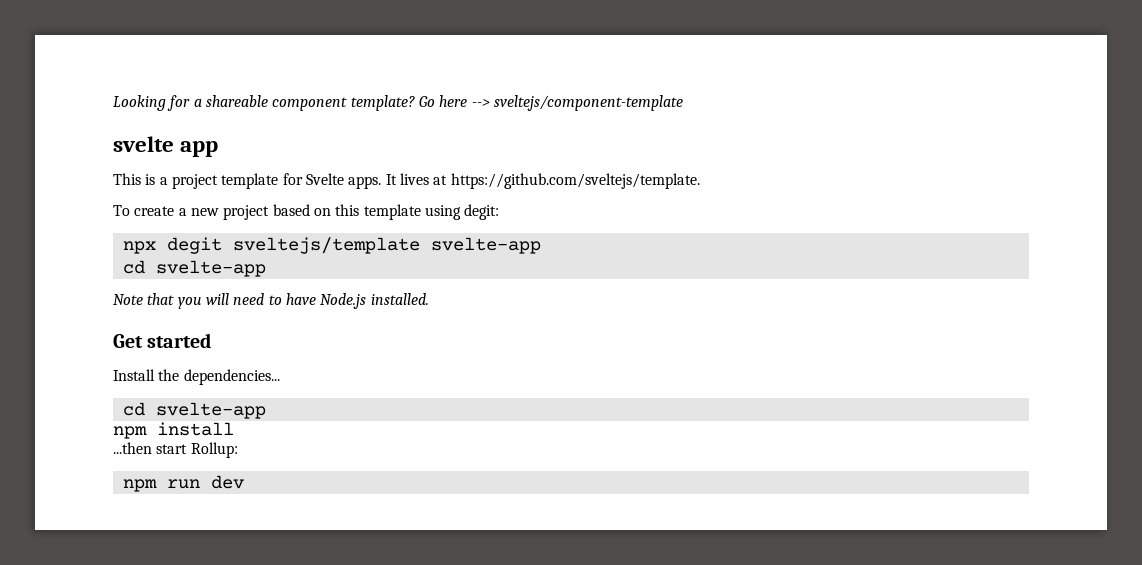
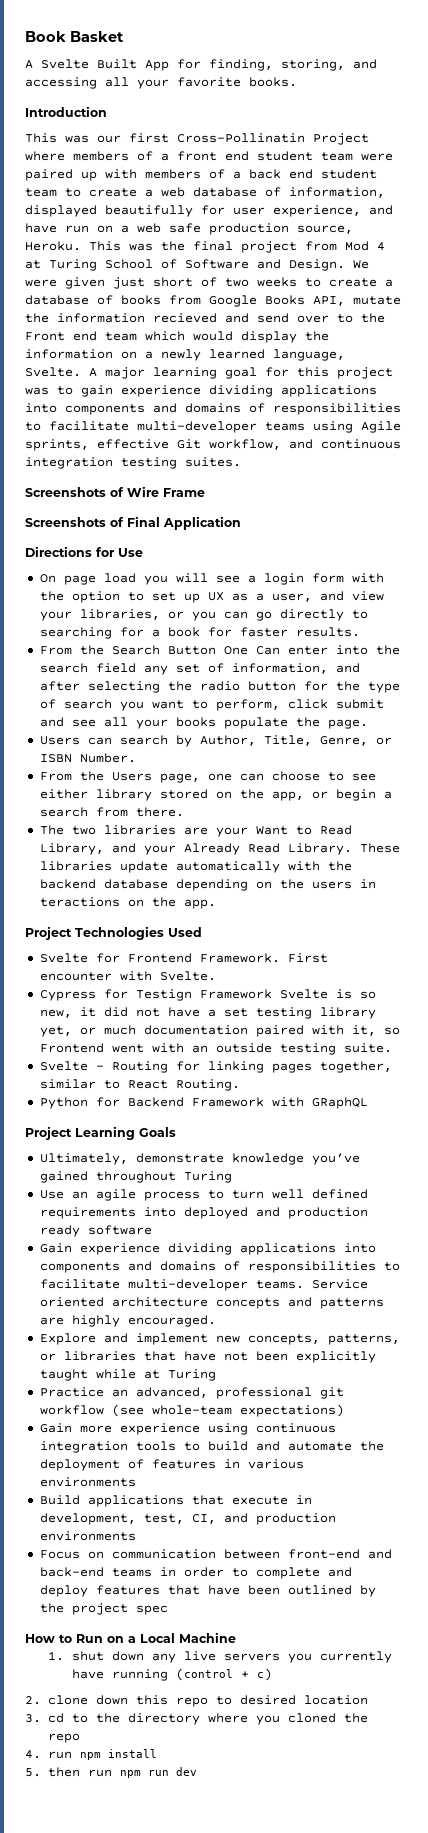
- Looking for a shareable component template? Go here --> sveltejs/component-template
- svelte app
- This is a project template for Svelte apps. It lives at https://github.com/sveltejs/template.
- To create a new project based on this template using degit:
- npx degit sveltejs/template svelte-app
- cd svelte-app
- Note that you will need to have Node.js installed.
- Get started
- Install the dependencies...
- cd svelte-app
- npm install
+ Book Basket
+ A Svelte Built App for finding, storing, and accessing all your favorite books.
+ Introduction
+ This was our first Cross-Pollinatin Project where members of a front end student team were paired up with members of a back end student team to create a web database of information, displayed beautifully for user experience, and have run on a web safe production source, Heroku. This was the final project from Mod 4 at Turing School of Software and Design. We were given just short of two weeks to create a database of books from Google Books API, mutate the information recieved and send over to the Front end team which would display the information on a newly learned language, Svelte. A major learning goal for this project was to gain experience dividing applications into components and domains of responsibilities to facilitate multi-developer teams using Agile sprints, effective Git workflow, and continuous integration testing suites.
+ Screenshots of Wire Frame
+ Screenshots of Final Application
+ Directions for Use
+ On page load you will see a login form with the option to set up UX as a user, and view your libraries, or you can go directly to searching for a book for faster results.
+ From the Search Button One Can enter into the search field any set of information, and after selecting the radio button for the type of search you want to perform, click submit and see all your books populate the page.
+ Users can search by Author, Title, Genre, or ISBN Number.
+ From the Users page, one can choose to see either library stored on the app, or begin a search from there.
+ The two libraries are your Want to Read Library, and your Already Read Library. These libraries update automatically with the backend database depending on the users in teractions on the app.
+ Project Technologies Used
+ Svelte for Frontend Framework. First encounter with Svelte.
+ Cypress for Testign Framework Svelte is so new, it did not have a set testing library yet, or much documentation paired with it, so Frontend went with an outside testing suite.
+ Svelte - Routing for linking pages together, similar to React Routing.
+ Python for Backend Framework with GRaphQL
+ Project Learning Goals
+ Ultimately, demonstrate knowledge you’ve gained throughout Turing
+ Use an agile process to turn well defined requirements into deployed and production ready software
+ Gain experience dividing applications into components and domains of responsibilities to facilitate multi-developer teams. Service oriented architecture concepts and patterns are highly encouraged.
+ Explore and implement new concepts, patterns, or libraries that have not been explicitly taught while at Turing
+ Practice an advanced, professional git workflow (see whole-team expectations)
+ Gain more experience using continuous integration tools to build and automate the deployment of features in various environments
+ Build applications that execute in development, test, CI, and production environments
+ Focus on communication between front-end and back-end teams in order to complete and deploy features that have been outlined by the project spec
+ How to Run on a Local Machine
+ 1. shut down any live servers you currently have running (control + c)
+ 2. clone down this repo to desired location
+ 3. cd to the directory where you cloned the repo
+ 4. run npm install
- ...then start Rollup:
- npm run dev
+ 5. then run npm run dev

